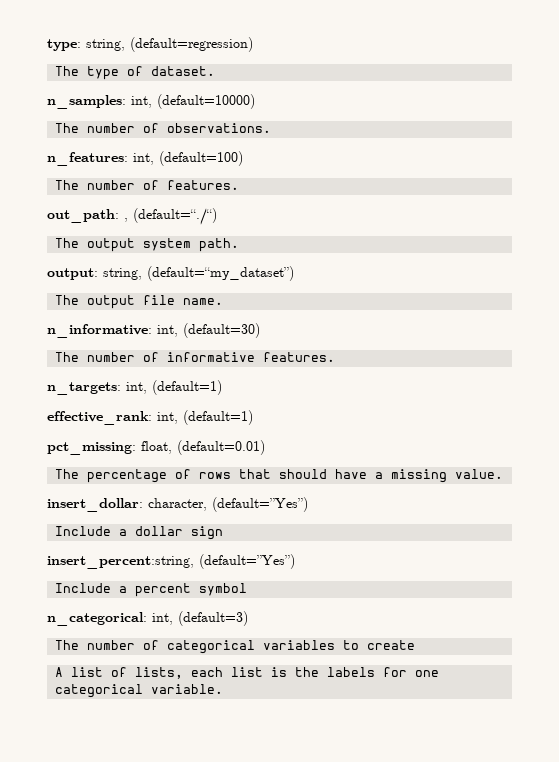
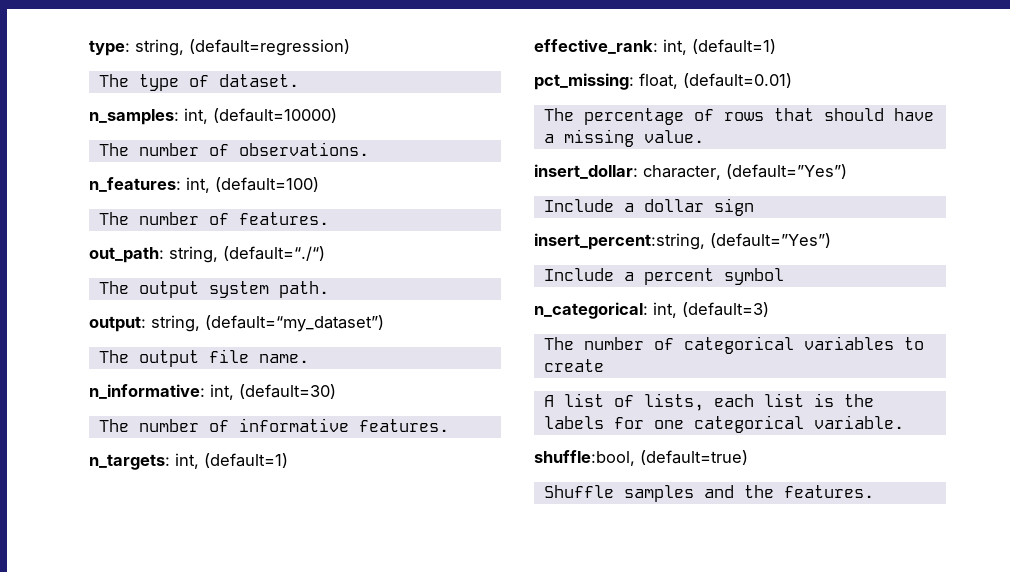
- out_path: , (default=“./“)
+ out_path: string, (default=“./“)
+ shuffle:bool, (default=true)
+ Shuffle samples and the features.

